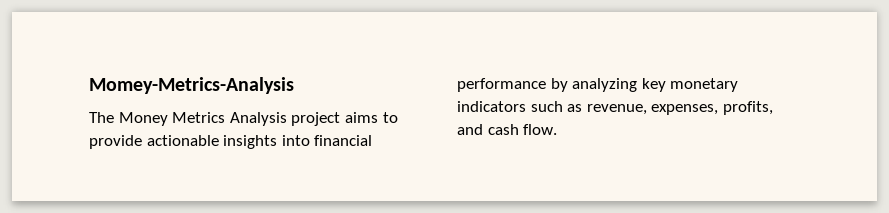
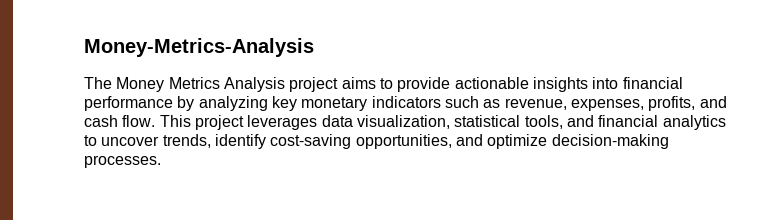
- Momey-Metrics-Analysis
+ Money-Metrics-Analysis
+ This project leverages data visualization, statistical tools, and financial analytics to uncover trends, identify cost-saving opportunities, and optimize decision-making processes.

